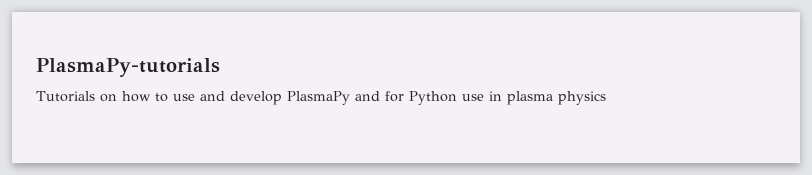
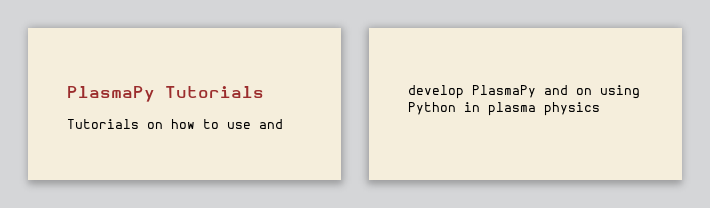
- PlasmaPy-tutorials
+ PlasmaPy Tutorials
- Tutorials on how to use and develop PlasmaPy and for Python use in plasma physics
+ Tutorials on how to use and develop PlasmaPy and on using Python in plasma physics

